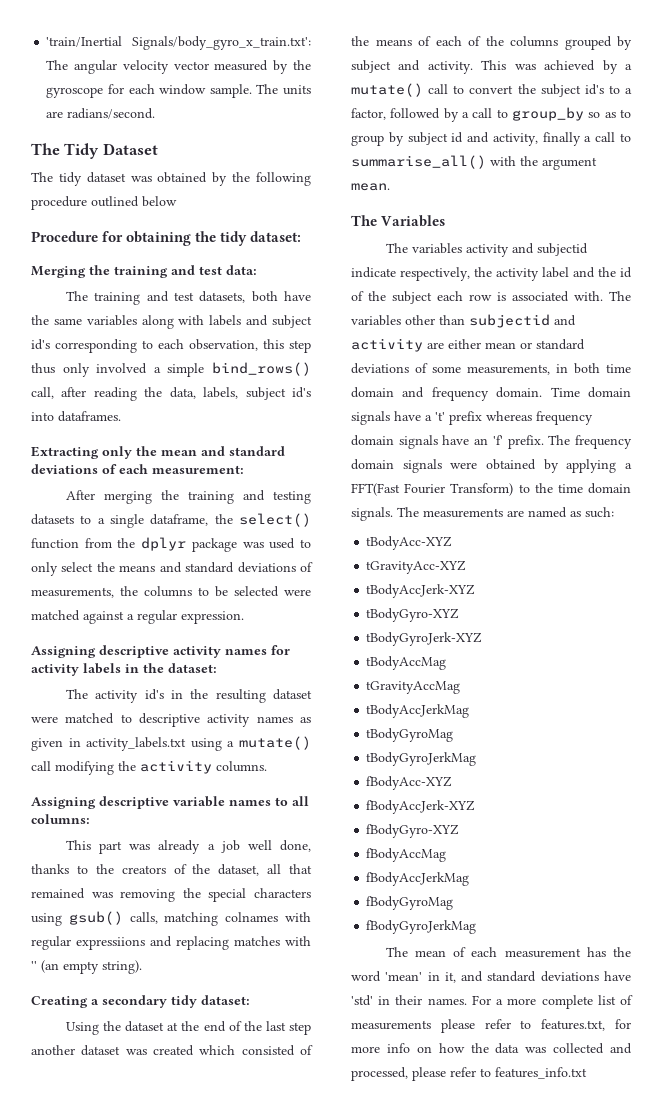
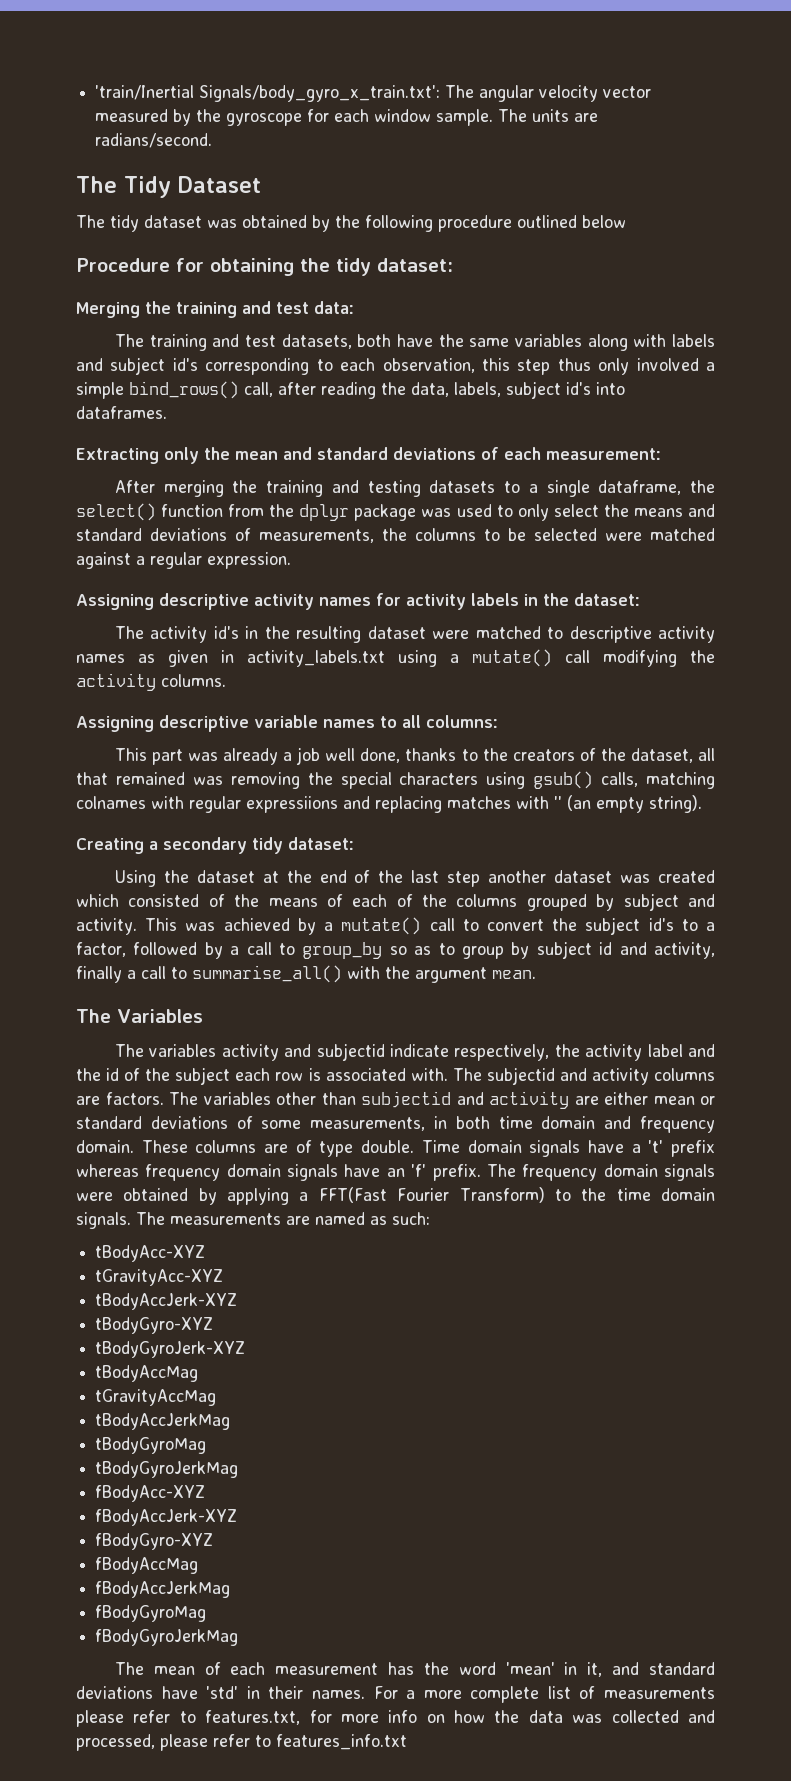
- The variables other than subjectid and activity are either mean or standard deviations of some measurements, in both time domain and frequency domain.
+ The subjectid and activity columns are factors. The variables other than subjectid and activity are either mean or standard deviations of some measurements, in both time domain and frequency domain.
+ These columns are of type double.

